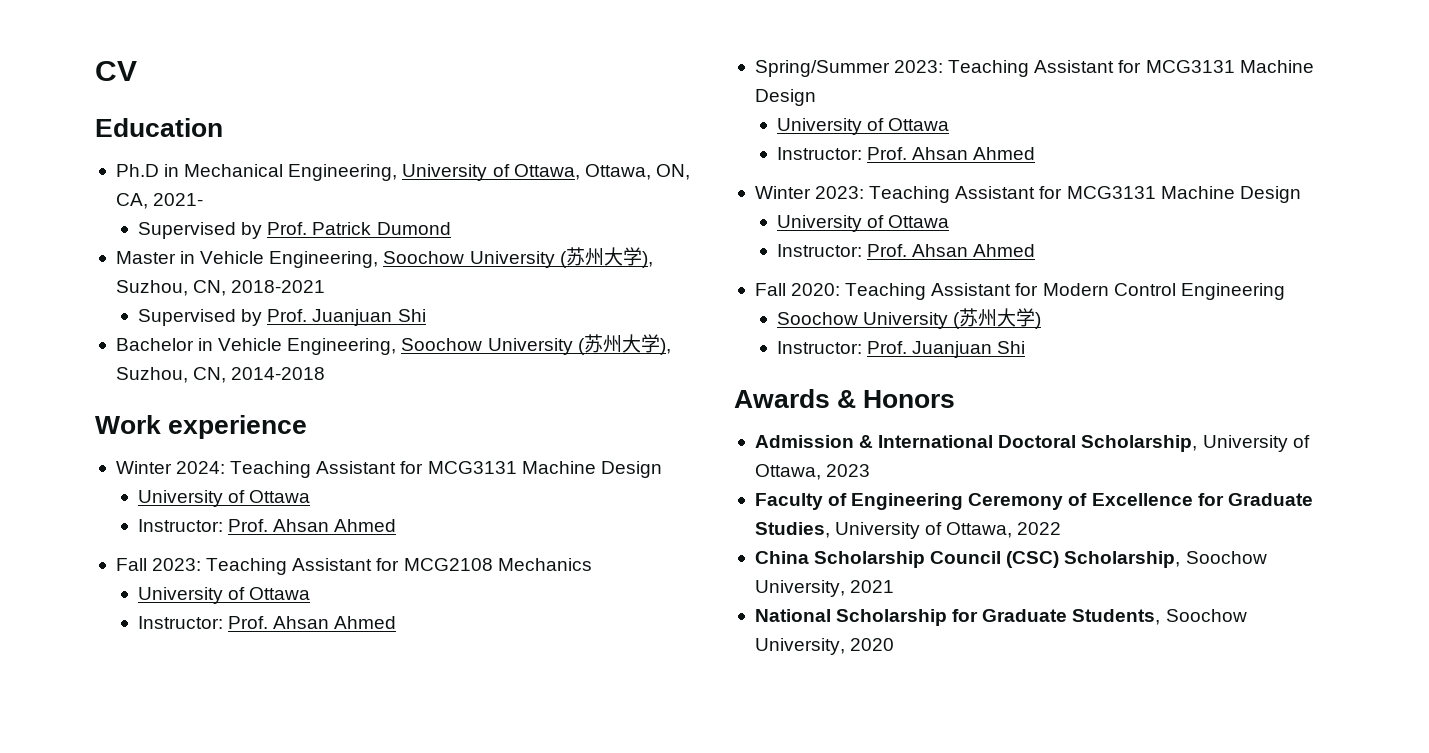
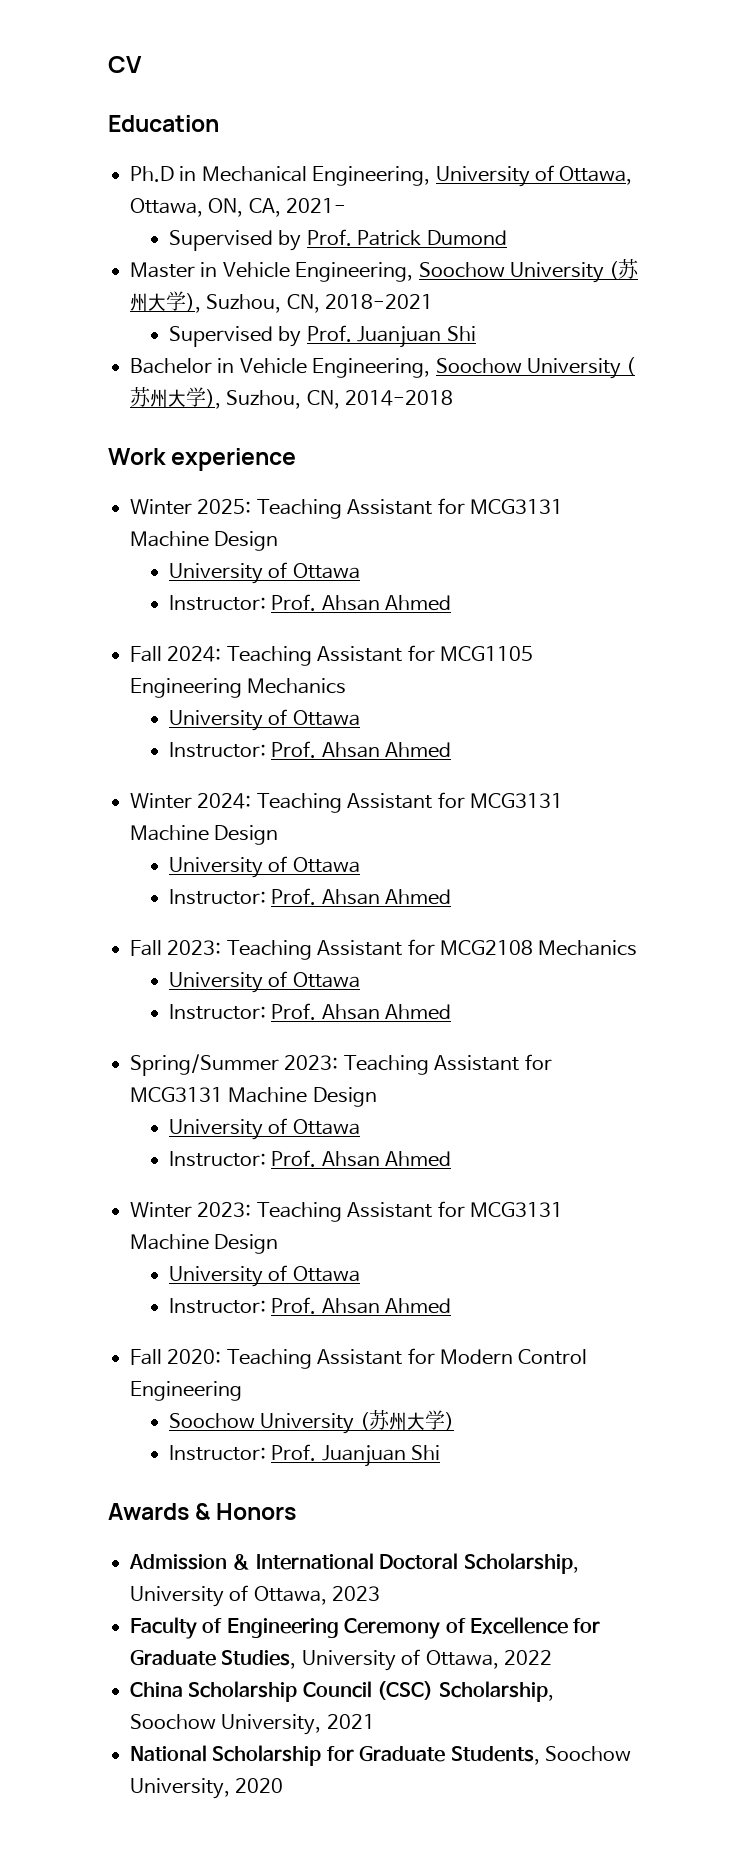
+ Winter 2025: Teaching Assistant for MCG3131 Machine Design
+ University of Ottawa
+ Instructor: Prof. Ahsan Ahmed
+ Fall 2024: Teaching Assistant for MCG1105 Engineering Mechanics
+ University of Ottawa
+ Instructor: Prof. Ahsan Ahmed

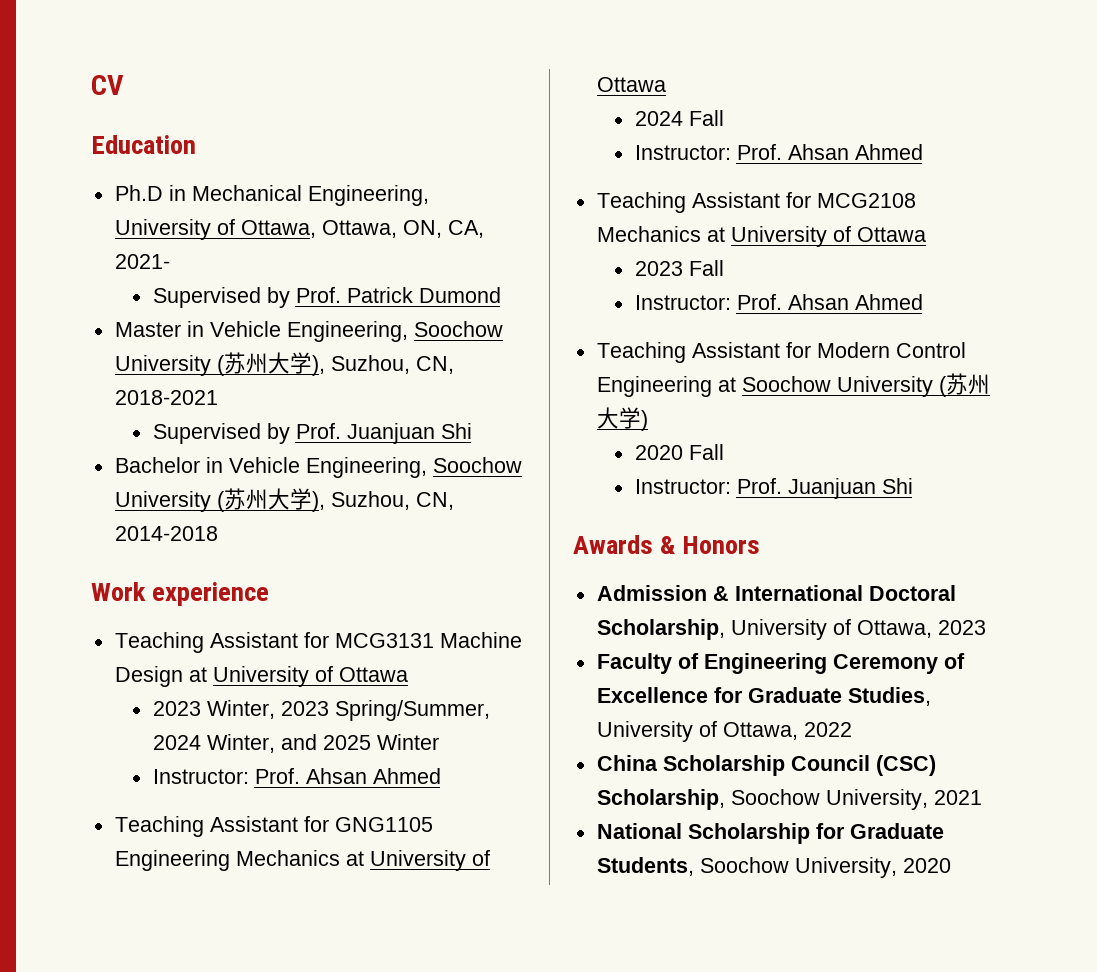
- Winter 2025: Teaching Assistant for MCG3131 Machine Design
- University of Ottawa
+ Teaching Assistant for MCG3131 Machine Design at University of Ottawa
+ 2023 Winter, 2023 Spring/Summer, 2024 Winter, and 2025 Winter
  Instructor: Prof. Ahsan Ahmed
- Fall 2024: Teaching Assistant for MCG1105 Engineering Mechanics
- University of Ottawa
+ Teaching Assistant for GNG1105 Engineering Mechanics at University of Ottawa
+ 2024 Fall
  Instructor: Prof. Ahsan Ahmed
- Winter 2024: Teaching Assistant for MCG3131 Machine Design
- University of Ottawa
+ Teaching Assistant for MCG2108 Mechanics at University of Ottawa
+ 2023 Fall
  Instructor: Prof. Ahsan Ahmed
- Fall 2023: Teaching Assistant for MCG2108 Mechanics
- University of Ottawa
- Instructor: Prof. Ahsan Ahmed
- Spring/Summer 2023: Teaching Assistant for MCG3131 Machine Design
- University of Ottawa
- Instructor: Prof. Ahsan Ahmed
- Winter 2023: Teaching Assistant for MCG3131 Machine Design
- University of Ottawa
- Instructor: Prof. Ahsan Ahmed
- Fall 2020: Teaching Assistant for Modern Control Engineering
- Soochow University (苏州大学)
+ Teaching Assistant for Modern Control Engineering at Soochow University (苏州大学)
+ 2020 Fall

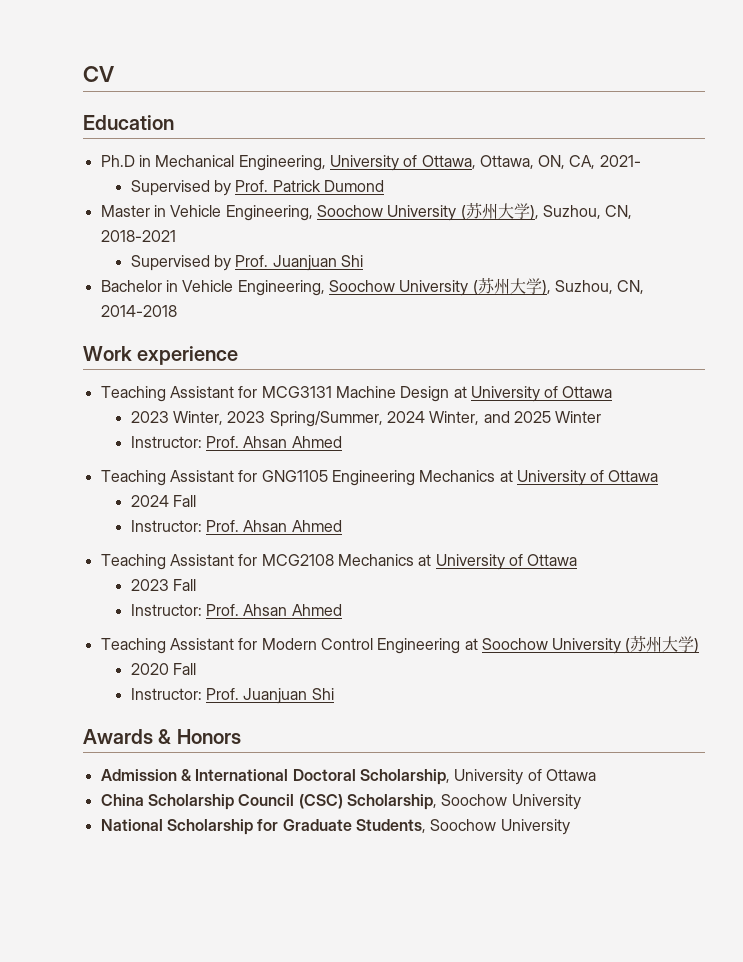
- Admission & International Doctoral Scholarship, University of Ottawa, 2023
- Faculty of Engineering Ceremony of Excellence for Graduate Studies, University of Ottawa, 2022
+ Admission & International Doctoral Scholarship, University of Ottawa
- China Scholarship Council (CSC) Scholarship, Soochow University, 2021
+ China Scholarship Council (CSC) Scholarship, Soochow University
- National Scholarship for Graduate Students, Soochow University, 2020
+ National Scholarship for Graduate Students, Soochow University

